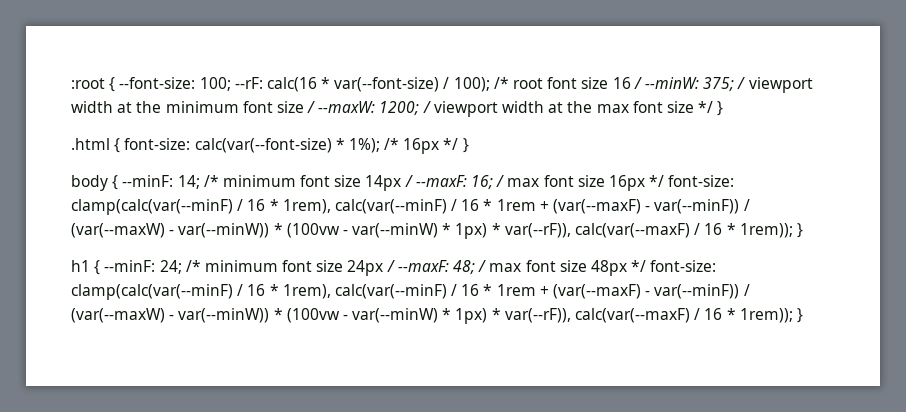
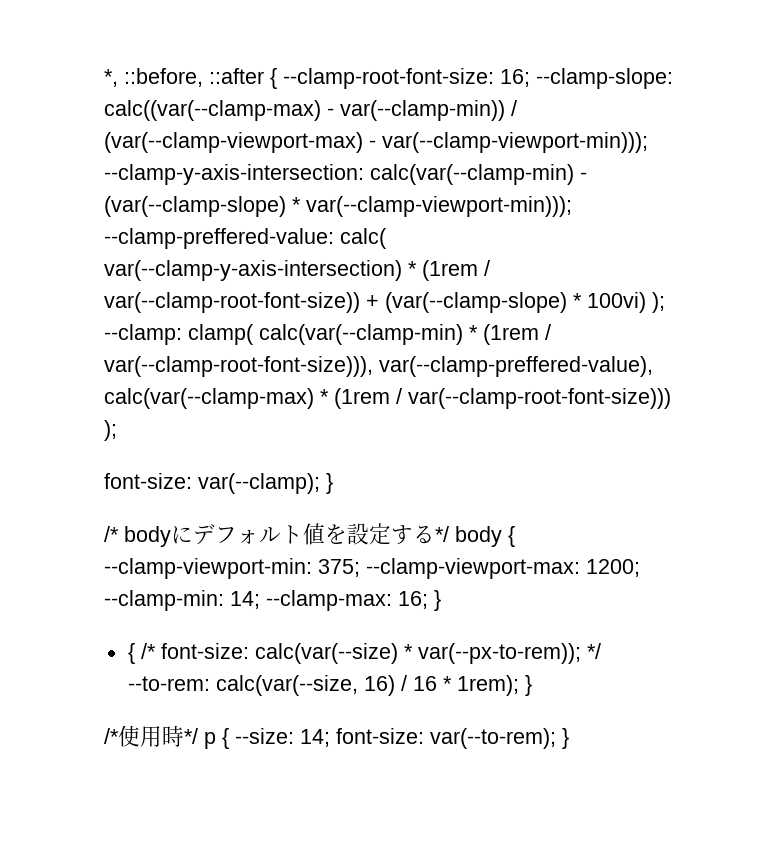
- :root { --font-size: 100; --rF: calc(16 * var(--font-size) / 100); /* root font size 16 / --minW: 375; / viewport width at the minimum font size / --maxW: 1200; / viewport width at the max font size */ }
- .html { font-size: calc(var(--font-size) * 1%); /* 16px */ }
- body { --minF: 14; /* minimum font size 14px / --maxF: 16; / max font size 16px */ font-size: clamp(calc(var(--minF) / 16 * 1rem), calc(var(--minF) / 16 * 1rem + (var(--maxF) - var(--minF)) / (var(--maxW) - var(--minW)) * (100vw - var(--minW) * 1px) * var(--rF)), calc(var(--maxF) / 16 * 1rem)); }
- h1 { --minF: 24; /* minimum font size 24px / --maxF: 48; / max font size 48px */ font-size: clamp(calc(var(--minF) / 16 * 1rem), calc(var(--minF) / 16 * 1rem + (var(--maxF) - var(--minF)) / (var(--maxW) - var(--minW)) * (100vw - var(--minW) * 1px) * var(--rF)), calc(var(--maxF) / 16 * 1rem)); }
+ *, ::before, ::after { --clamp-root-font-size: 16; --clamp-slope: calc((var(--clamp-max) - var(--clamp-min)) / (var(--clamp-viewport-max) - var(--clamp-viewport-min))); --clamp-y-axis-intersection: calc(var(--clamp-min) - (var(--clamp-slope) * var(--clamp-viewport-min))); --clamp-preffered-value: calc( var(--clamp-y-axis-intersection) * (1rem / var(--clamp-root-font-size)) + (var(--clamp-slope) * 100vi) ); --clamp: clamp( calc(var(--clamp-min) * (1rem / var(--clamp-root-font-size))), var(--clamp-preffered-value), calc(var(--clamp-max) * (1rem / var(--clamp-root-font-size))) );
+ font-size: var(--clamp); }
+ /* bodyにデフォルト値を設定する*/ body { --clamp-viewport-min: 375; --clamp-viewport-max: 1200; --clamp-min: 14; --clamp-max: 16; }
+ { /* font-size: calc(var(--size) * var(--px-to-rem)); */ --to-rem: calc(var(--size, 16) / 16 * 1rem); }
+ /*使用時*/ p { --size: 14; font-size: var(--to-rem); }

